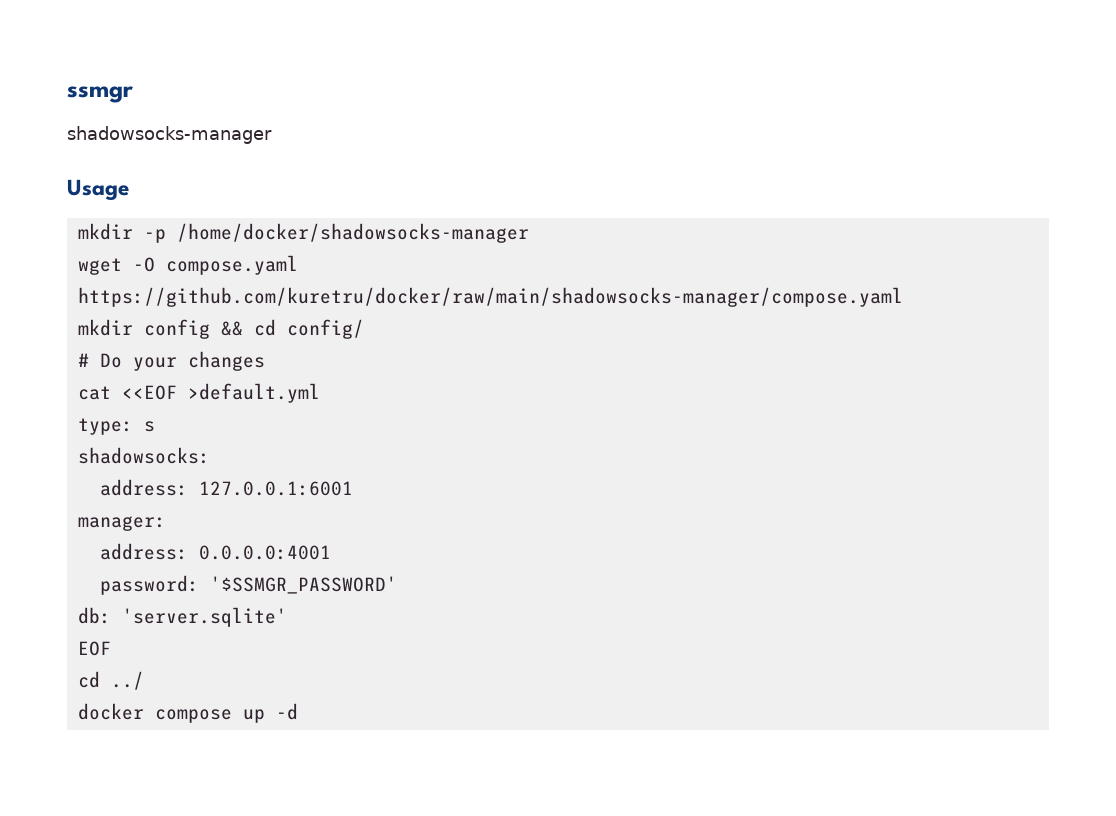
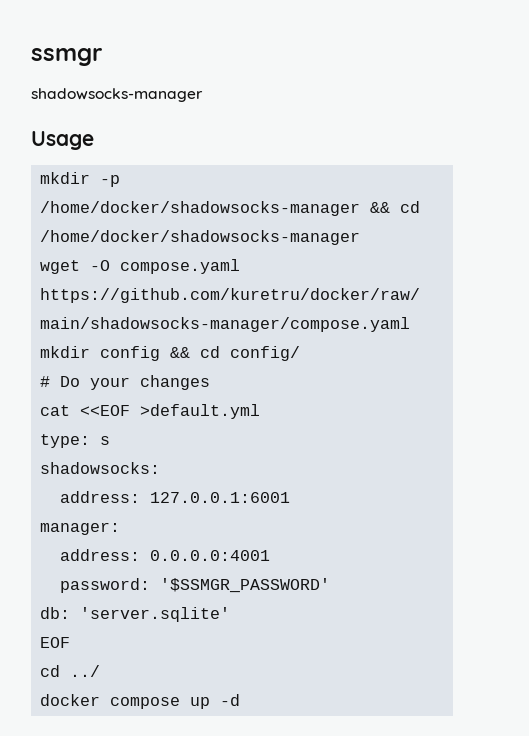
- mkdir -p /home/docker/shadowsocks-manager
+ mkdir -p /home/docker/shadowsocks-manager && cd /home/docker/shadowsocks-manager

